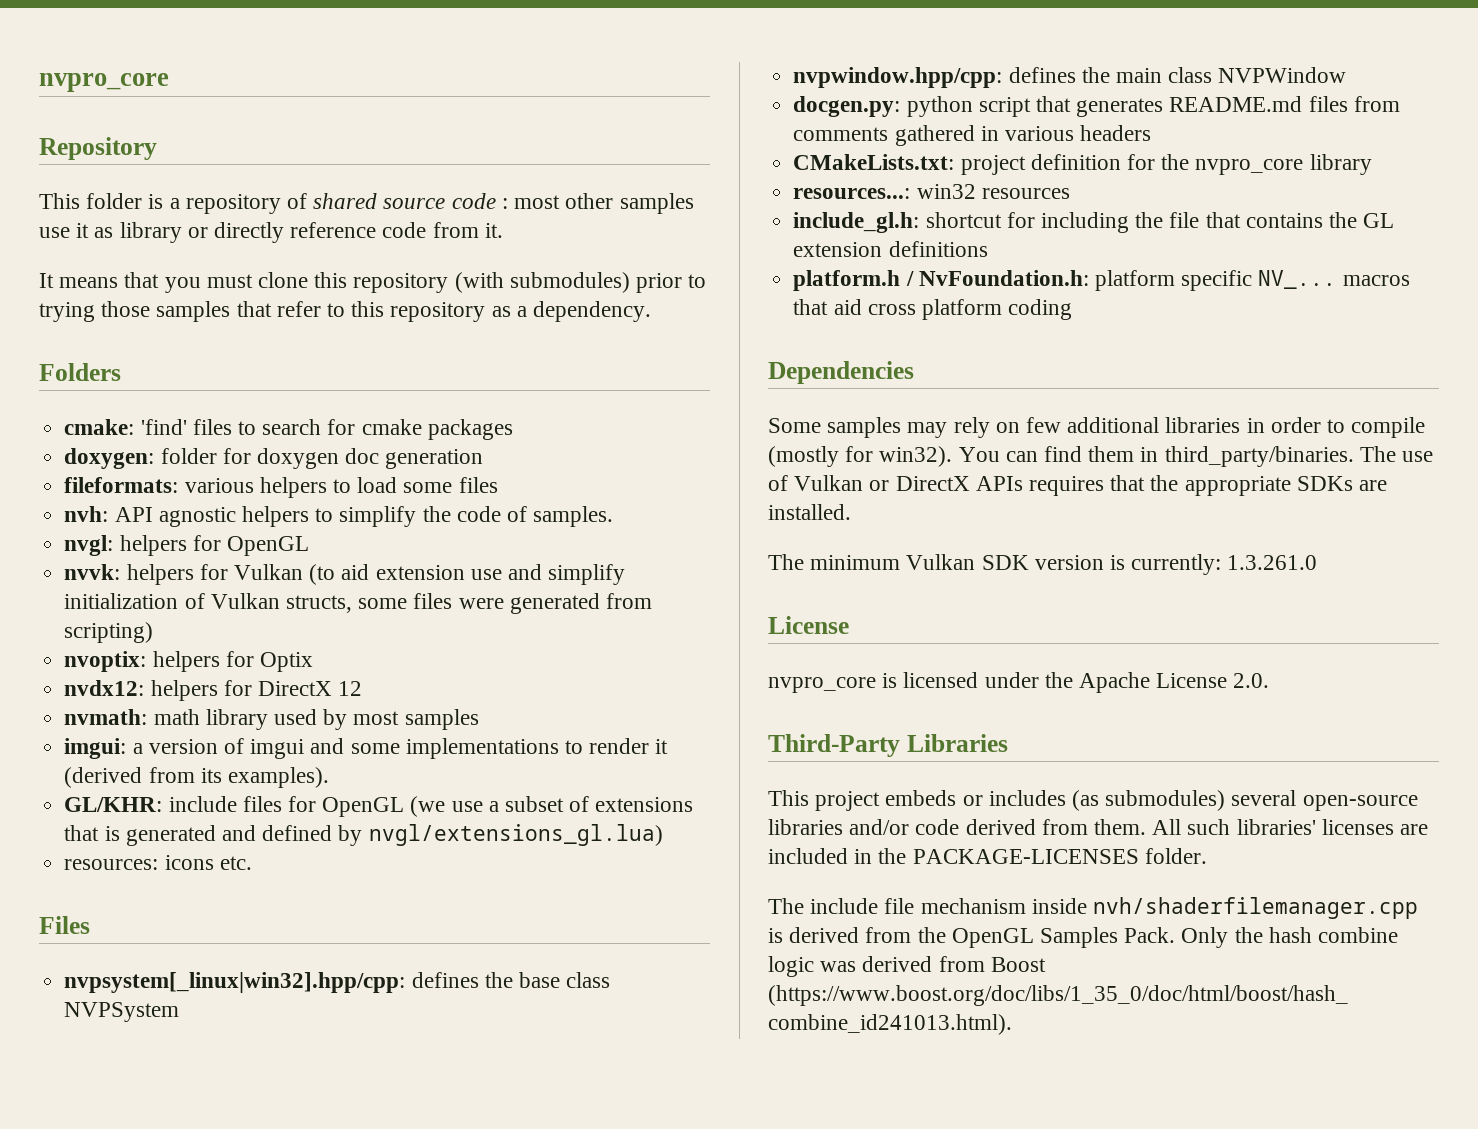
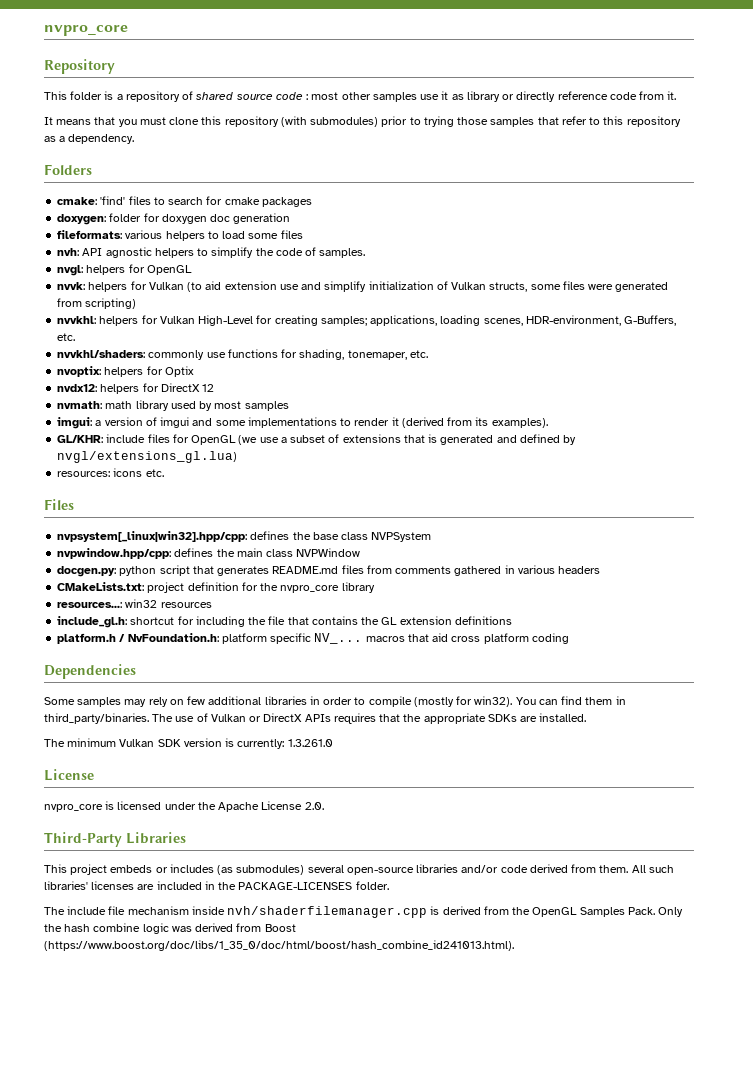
+ nvvkhl: helpers for Vulkan High-Level for creating samples; applications, loading scenes, HDR-environment, G-Buffers, etc.
+ nvvkhl/shaders: commonly use functions for shading, tonemaper, etc.

